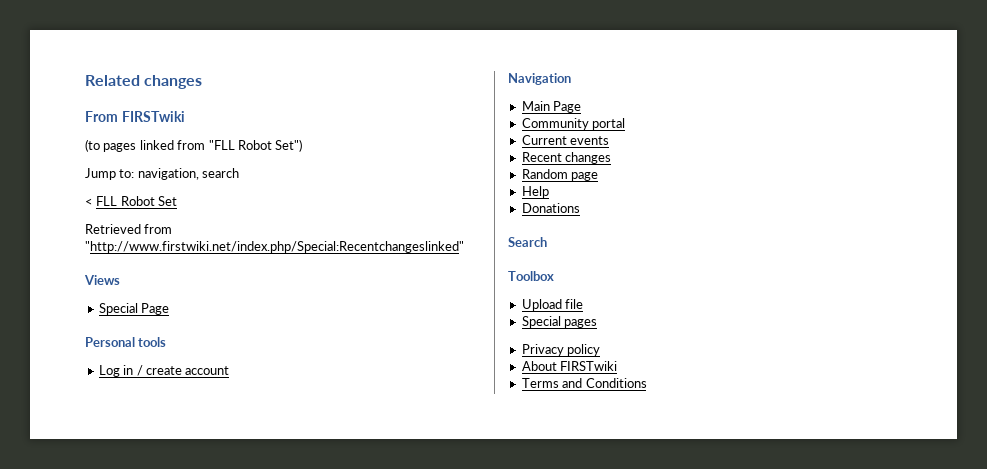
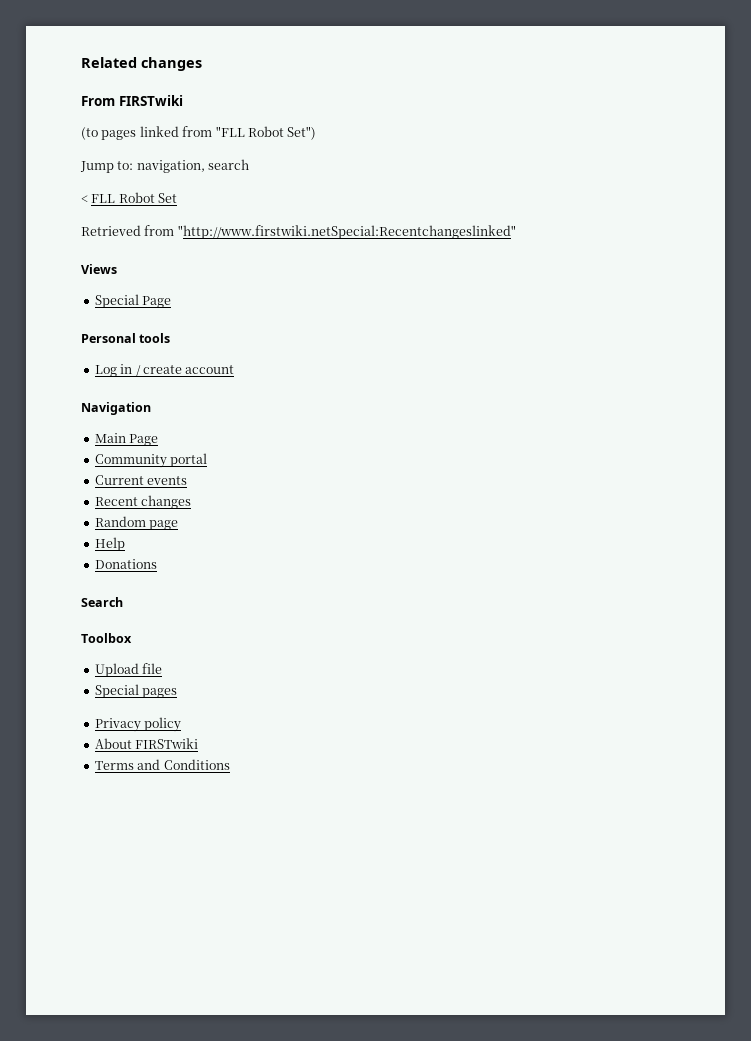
- Retrieved from "http://www.firstwiki.net/index.php/Special:Recentchangeslinked"
+ Retrieved from "http://www.firstwiki.netSpecial:Recentchangeslinked"

